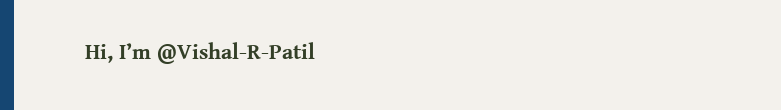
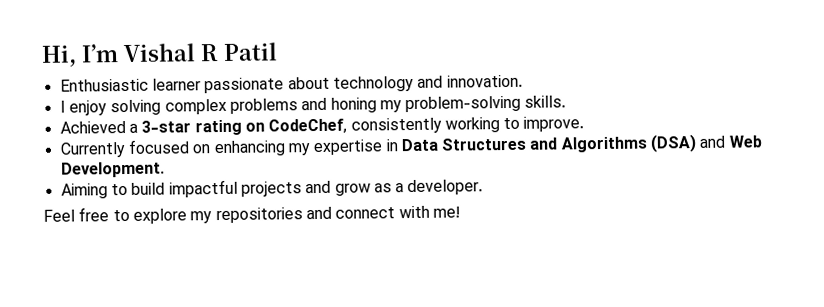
- Hi, I’m @Vishal-R-Patil
+ Hi, I’m Vishal R Patil
+ Enthusiastic learner passionate about technology and innovation.
+ I enjoy solving complex problems and honing my problem-solving skills.
+ Achieved a 3-star rating on CodeChef, consistently working to improve.
+ Currently focused on enhancing my expertise in Data Structures and Algorithms (DSA) and Web Development.
+ Aiming to build impactful projects and grow as a developer.
+ Feel free to explore my repositories and connect with me!

